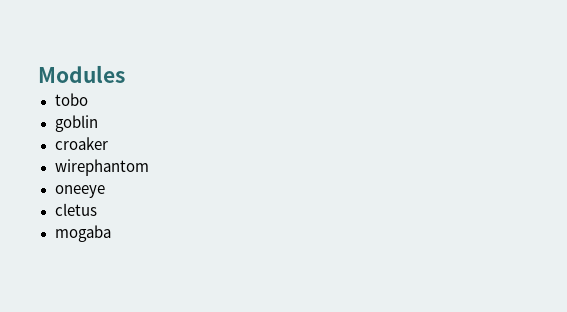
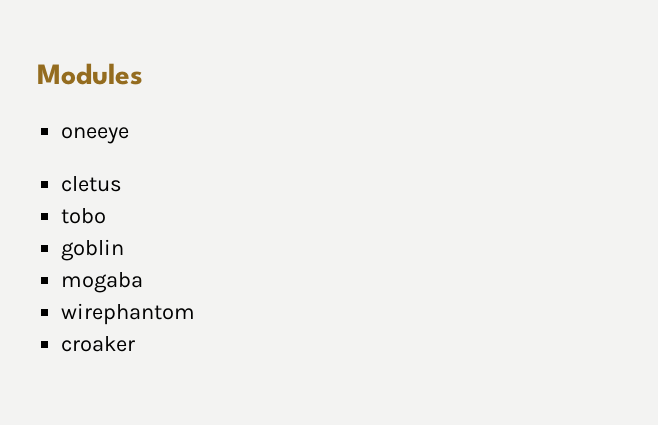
+ oneeye
+ cletus
- croaker
+ mogaba
- oneeye
- cletus
- mogaba
+ croaker

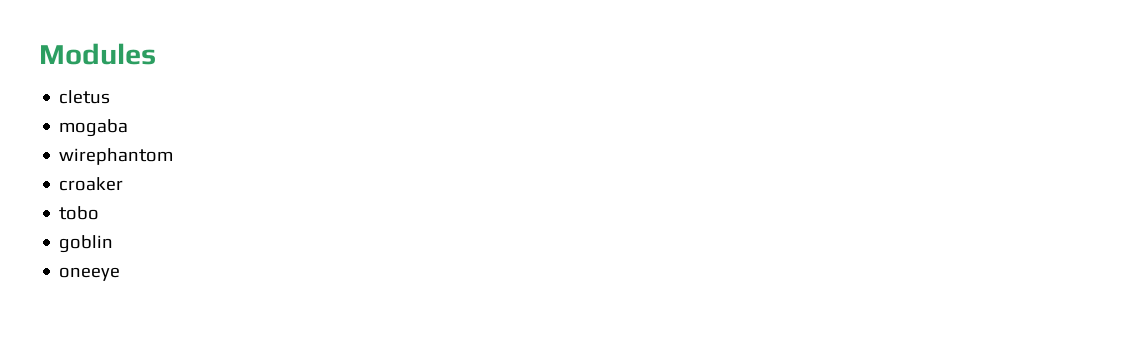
- oneeye
- tobo
- goblin
+ tobo
+ goblin
+ oneeye

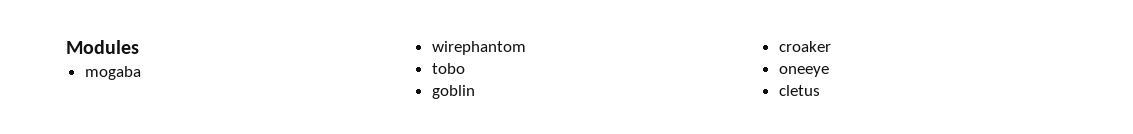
- cletus
- croaker
+ croaker
+ cletus

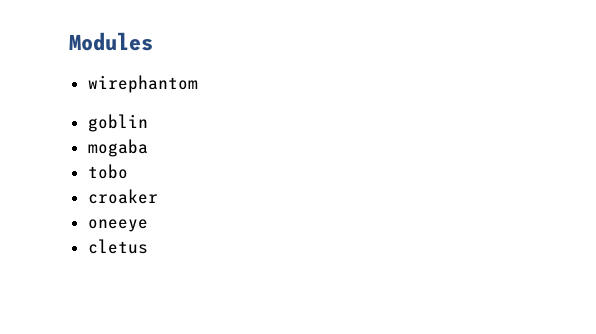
+ wirephantom
+ goblin
- wirephantom
- goblin

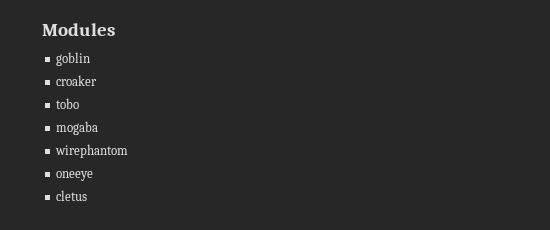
- wirephantom
- mogaba
+ croaker
- croaker
+ mogaba
+ wirephantom

